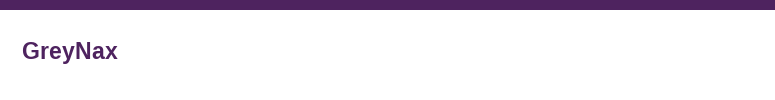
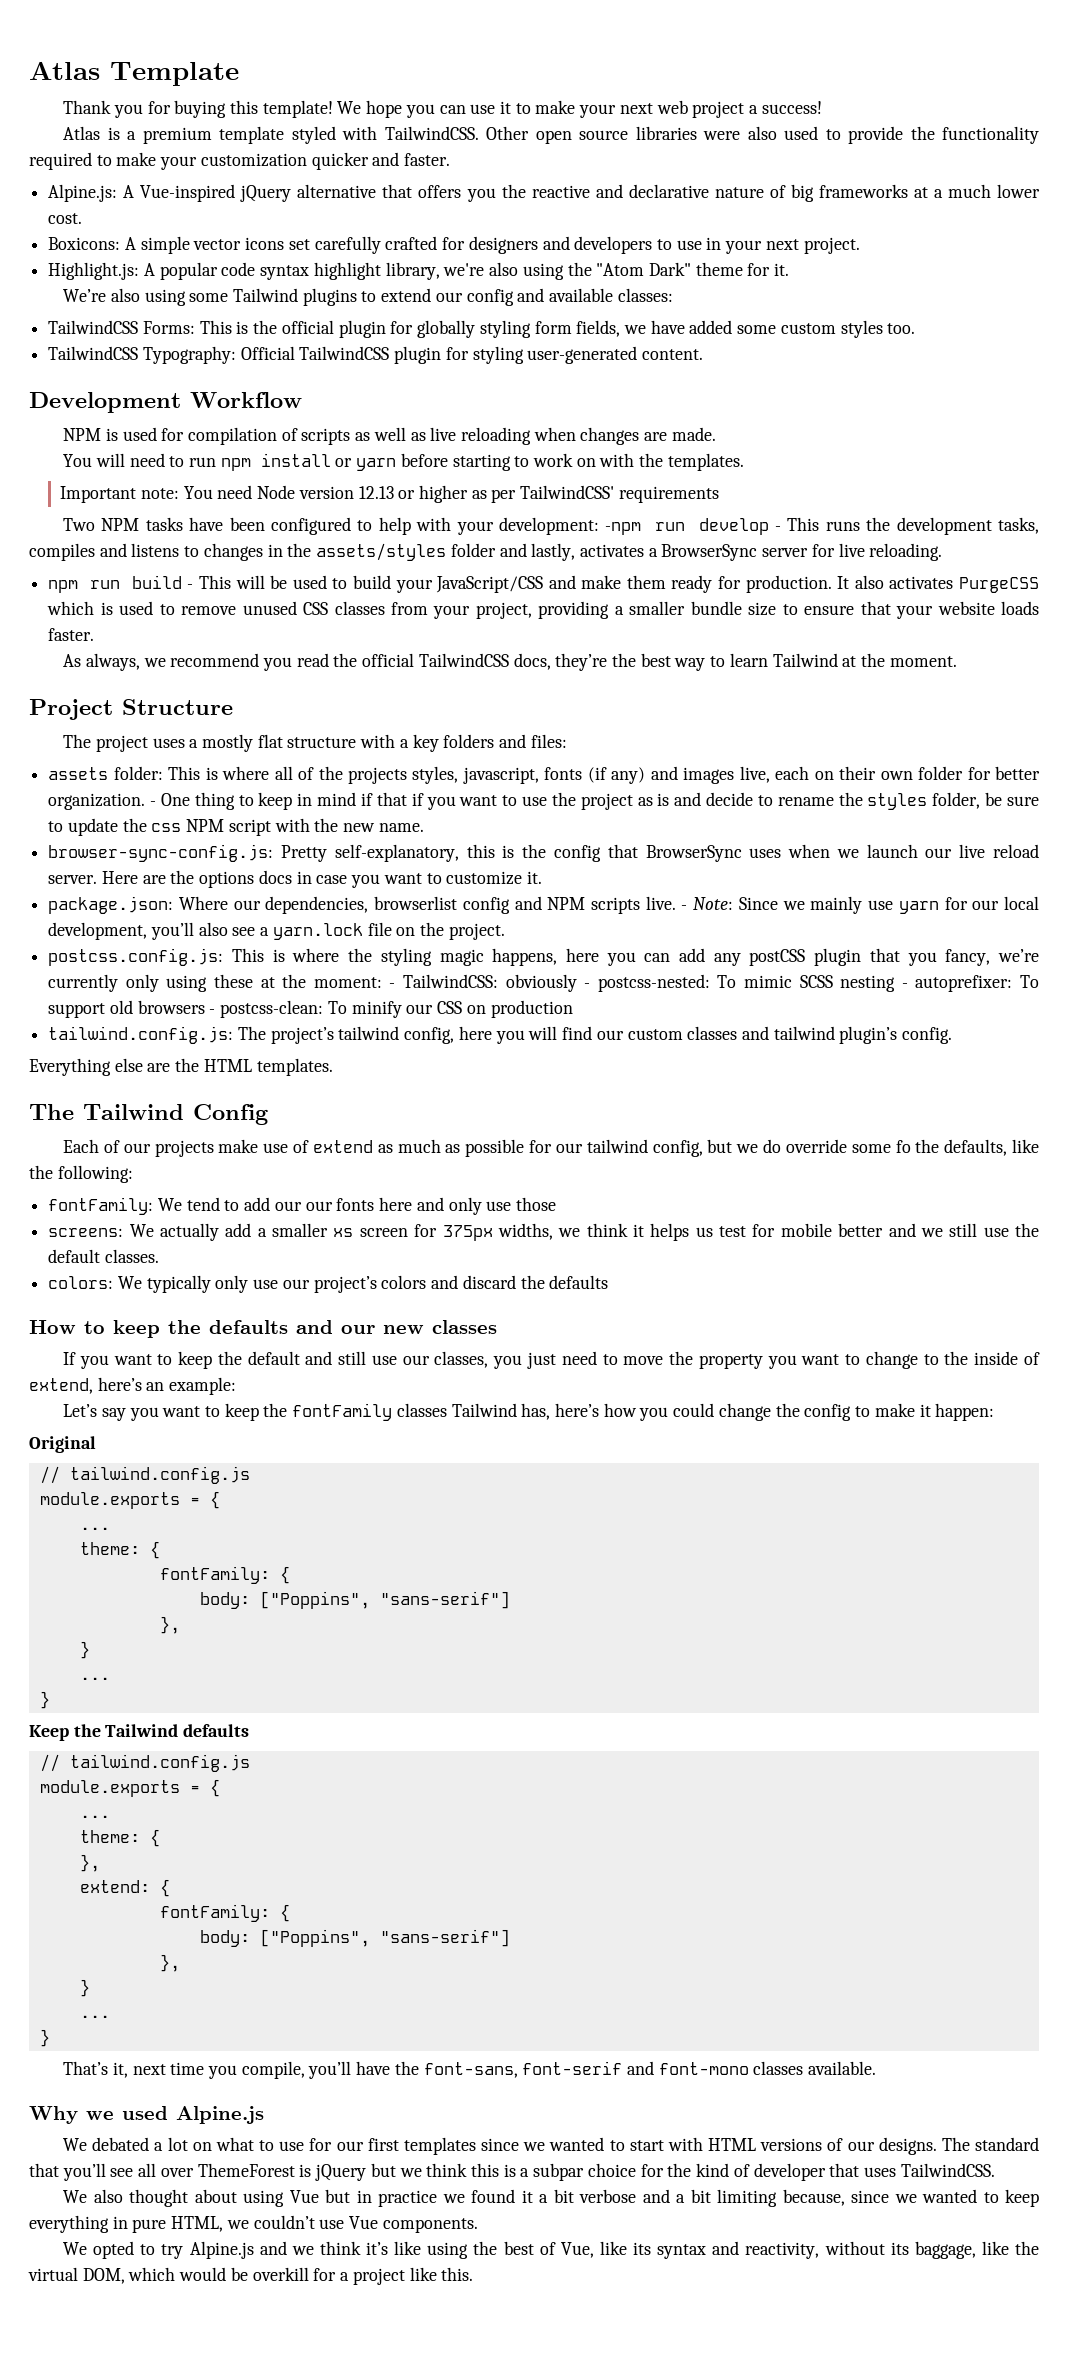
- GreyNax
+ Atlas Template
+ Thank you for buying this template! We hope you can use it to make your next web project a success!
+ Atlas is a premium template styled with TailwindCSS. Other open source libraries were also used to provide the functionality required to make your customization quicker and faster.
+ Alpine.js: A Vue-inspired jQuery alternative that offers you the reactive and declarative nature of big frameworks at a much lower cost.
+ Boxicons: A simple vector icons set carefully crafted for designers and developers to use in your next project.
+ Highlight.js: A popular code syntax highlight library, we're also using the "Atom Dark" theme for it.
+ We’re also using some Tailwind plugins to extend our config and available classes:
+ TailwindCSS Forms: This is the official plugin for globally styling form fields, we have added some custom styles too.
+ TailwindCSS Typography: Official TailwindCSS plugin for styling user-generated content.
+ Development Workflow
+ NPM is used for compilation of scripts as well as live reloading when changes are made.
+ You will need to run npm install or yarn before starting to work on with the templates.
+ Important note: You need Node version 12.13 or higher as per TailwindCSS' requirements
+ Two NPM tasks have been configured to help with your development: -npm run develop - This runs the development tasks, compiles and listens to changes in the assets/styles folder and lastly, activates a BrowserSync server for live reloading.
+ npm run build - This will be used to build your JavaScript/CSS and make them ready for production. It also activates PurgeCSS which is used to remove unused CSS classes from your project, providing a smaller bundle size to ensure that your website loads faster.
+ As always, we recommend you read the official TailwindCSS docs, they’re the best way to learn Tailwind at the moment.
+ Project Structure
+ The project uses a mostly flat structure with a key folders and files:
+ assets folder: This is where all of the projects styles, javascript, fonts (if any) and images live, each on their own folder for better organization. - One thing to keep in mind if that if you want to use the project as is and decide to rename the styles folder, be sure to update the css NPM script with the new name.
+ browser-sync-config.js: Pretty self-explanatory, this is the config that BrowserSync uses when we launch our live reload server. Here are the options docs in case you want to customize it.
+ package.json: Where our dependencies, browserlist config and NPM scripts live. - Note: Since we mainly use yarn for our local development, you’ll also see a yarn.lock file on the project.
+ postcss.config.js: This is where the styling magic happens, here you can add any postCSS plugin that you fancy, we’re currently only using these at the moment: - TailwindCSS: obviously - postcss-nested: To mimic SCSS nesting - autoprefixer: To support old browsers - postcss-clean: To minify our CSS on production
+ tailwind.config.js: The project’s tailwind config, here you will find our custom classes and tailwind plugin’s config.
+ Everything else are the HTML templates.
+ The Tailwind Config
+ Each of our projects make use of extend as much as possible for our tailwind config, but we do override some fo the defaults, like the following:
+ fontFamily: We tend to add our our fonts here and only use those
+ screens: We actually add a smaller xs screen for 375px widths, we think it helps us test for mobile better and we still use the default classes.
+ colors: We typically only use our project’s colors and discard the defaults
+ How to keep the defaults and our new classes
+ If you want to keep the default and still use our classes, you just need to move the property you want to change to the inside of extend, here’s an example:
+ Let’s say you want to keep the fontFamily classes Tailwind has, here’s how you could change the config to make it happen:
+ Original
+ // tailwind.config.js
+ module.exports = {
+ ...
+ theme: {
+ fontFamily: {
+ body: ["Poppins", "sans-serif"]
+ },
+ }
+ ...
+ }
+ Keep the Tailwind defaults
+ // tailwind.config.js
+ module.exports = {
+ ...
+ theme: {
+ },
+ extend: {
+ fontFamily: {
+ body: ["Poppins", "sans-serif"]
+ },
+ }
+ ...
+ }
+ That’s it, next time you compile, you’ll have the font-sans, font-serif and font-mono classes available.
+ Why we used Alpine.js
+ We debated a lot on what to use for our first templates since we wanted to start with HTML versions of our designs. The standard that you’ll see all over ThemeForest is jQuery but we think this is a subpar choice for the kind of developer that uses TailwindCSS.
+ We also thought about using Vue but in practice we found it a bit verbose and a bit limiting because, since we wanted to keep everything in pure HTML, we couldn’t use Vue components.
+ We opted to try Alpine.js and we think it’s like using the best of Vue, like its syntax and reactivity, without its baggage, like the virtual DOM, which would be overkill for a project like this.

